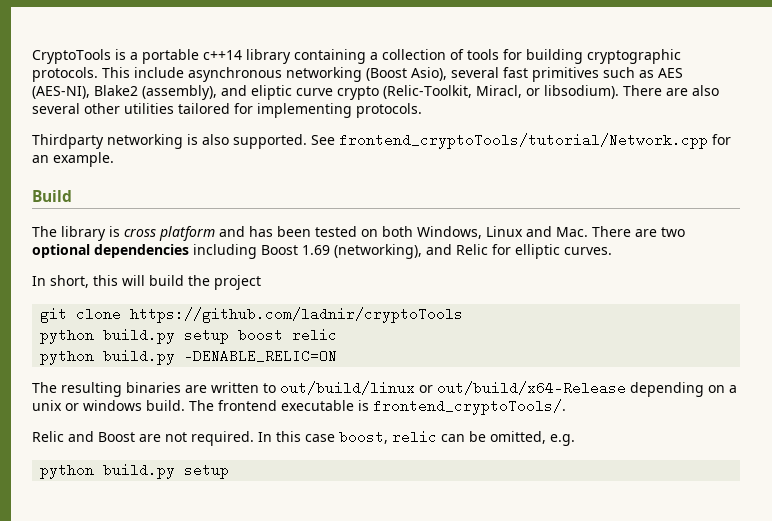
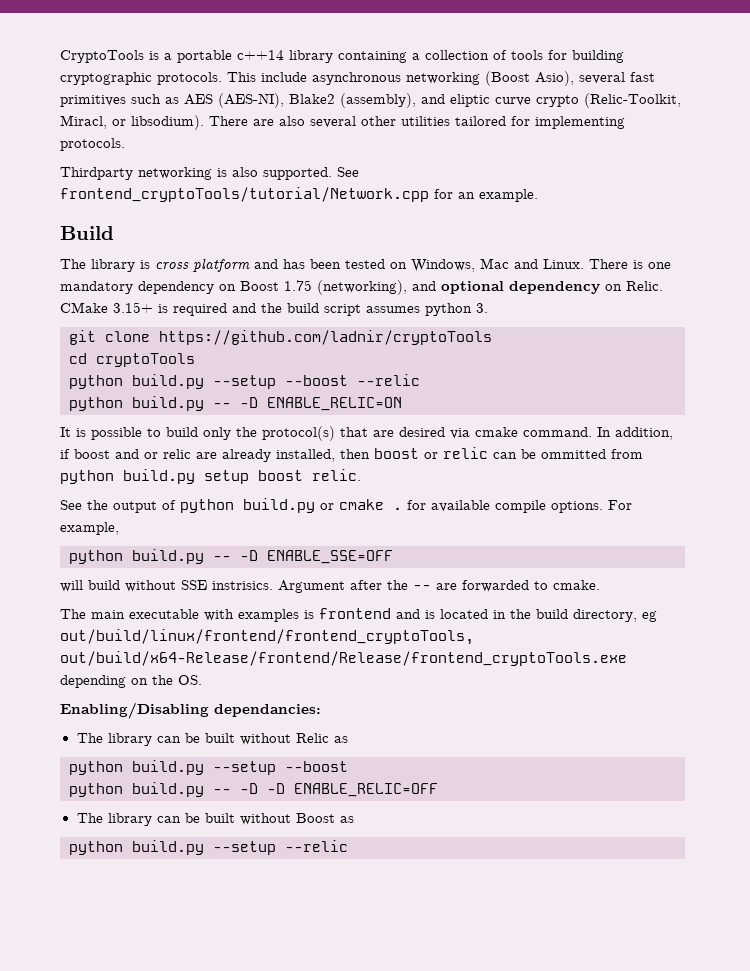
- The library is cross platform and has been tested on both Windows, Linux and Mac. There are two optional dependencies including Boost 1.69 (networking), and Relic for elliptic curves.
- In short, this will build the project
+ The library is cross platform and has been tested on Windows, Mac and Linux. There is one mandatory dependency on Boost 1.75 (networking), and optional dependency on Relic. CMake 3.15+ is required and the build script assumes python 3.
  git clone https://github.com/ladnir/cryptoTools
- python build.py setup boost relic
- python build.py -DENABLE_RELIC=ON
- The resulting binaries are written to out/build/linux or out/build/x64-Release depending on a unix or windows build. The frontend executable is frontend_cryptoTools/.
- Relic and Boost are not required. In this case boost, relic can be omitted, e.g.
- python build.py setup
+ cd cryptoTools
+ python build.py --setup --boost --relic
+ python build.py -- -D ENABLE_RELIC=ON
+ It is possible to build only the protocol(s) that are desired via cmake command. In addition, if boost and or relic are already installed, then boost or relic can be ommitted from python build.py setup boost relic.
+ See the output of python build.py or cmake . for available compile options. For example,
+ python build.py -- -D ENABLE_SSE=OFF
+ will build without SSE instrisics. Argument after the -- are forwarded to cmake.
+ The main executable with examples is frontend and is located in the build directory, eg out/build/linux/frontend/frontend_cryptoTools, out/build/x64-Release/frontend/Release/frontend_cryptoTools.exe depending on the OS.
+ Enabling/Disabling dependancies:
+ The library can be built without Relic as
+ python build.py --setup --boost
+ python build.py -- -D -D ENABLE_RELIC=OFF
+ The library can be built without Boost as
+ python build.py --setup --relic

